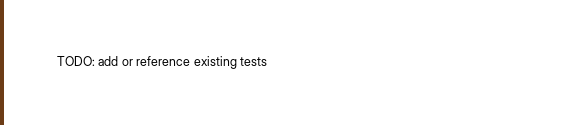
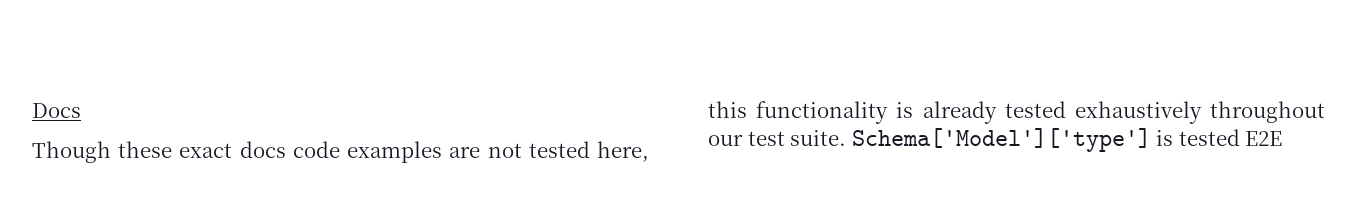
- TODO: add or reference existing tests
+ Docs
+ Though these exact docs code examples are not tested here, this functionality is already tested exhaustively throughout our test suite. Schema['Model']['type'] is tested E2E

